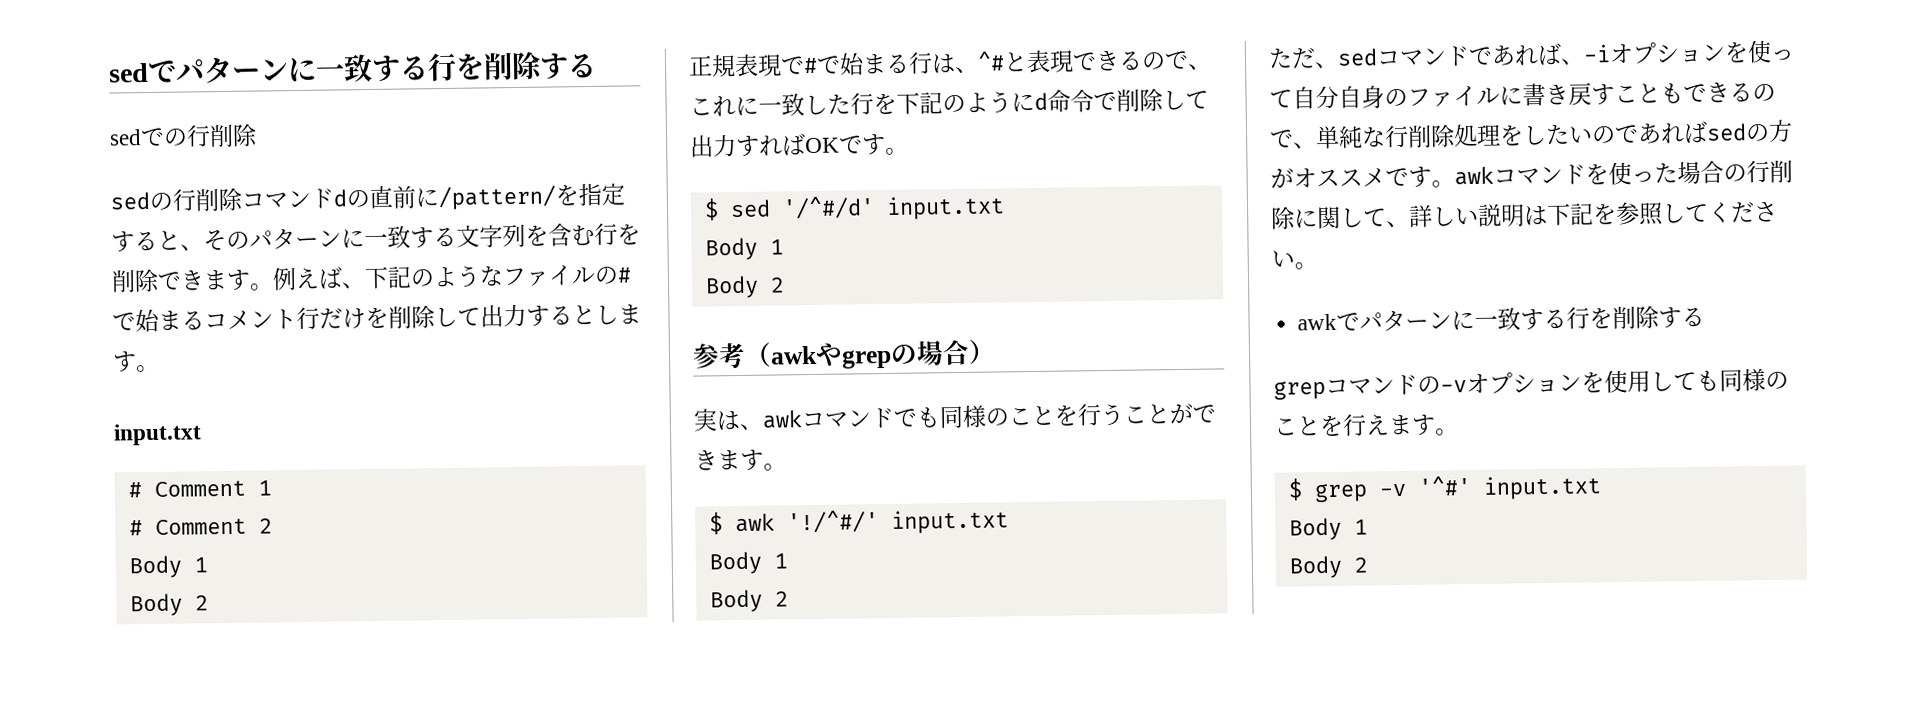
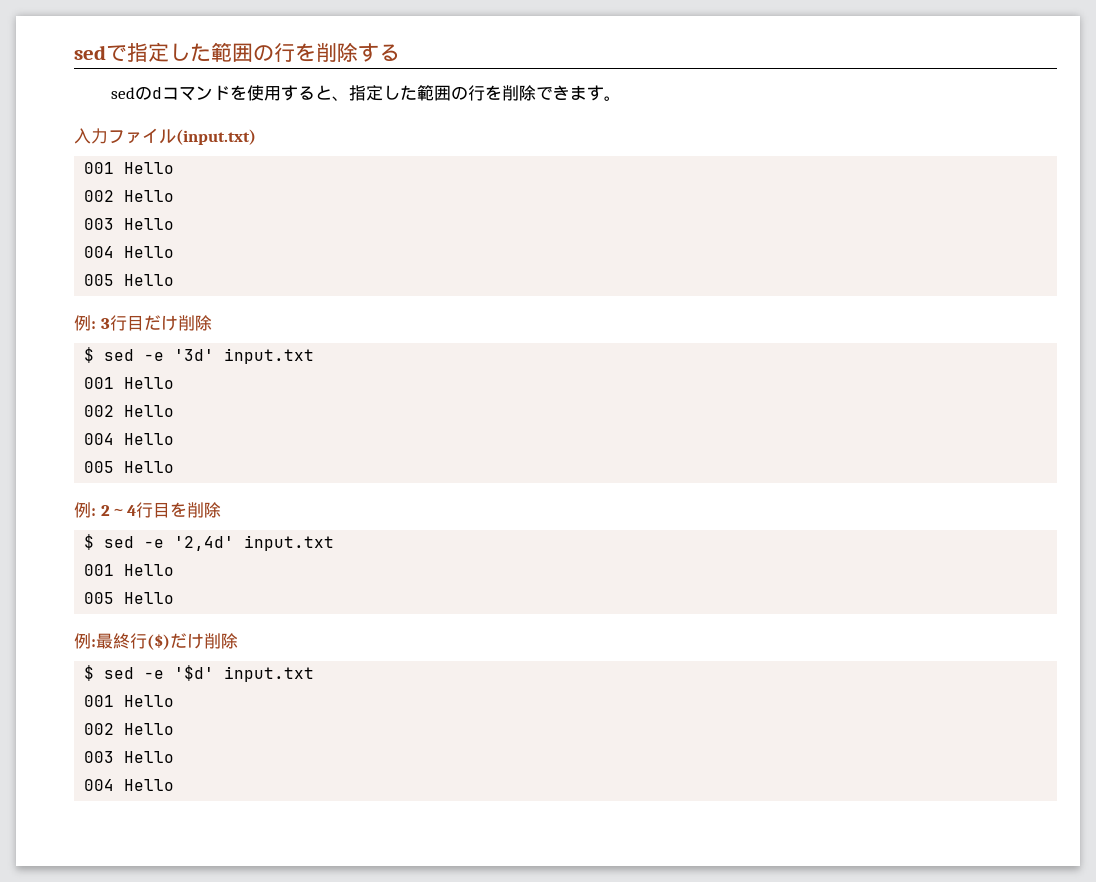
- sedでパターンに一致する行を削除する
+ sedで指定した範囲の行を削除する
- sedでの行削除
- sedの行削除コマンドdの直前に/pattern/を指定すると、そのパターンに一致する文字列を含む行を削除できます。例えば、下記のようなファイルの#で始まるコメント行だけを削除して出力するとします。
- input.txt
- # Comment 1
- # Comment 2
- Body 1
- Body 2
- 正規表現で#で始まる行は、^#と表現できるので、これに一致した行を下記のようにd命令で削除して出力すればOKです。
- $ sed '/^#/d' input.txt
- Body 1
- Body 2
- 参考（awkやgrepの場合）
- 実は、awkコマンドでも同様のことを行うことができます。
- $ awk '!/^#/' input.txt
- Body 1
- Body 2
- ただ、sedコマンドであれば、-iオプションを使って自分自身のファイルに書き戻すこともできるので、単純な行削除処理をしたいのであればsedの方がオススメです。awkコマンドを使った場合の行削除に関して、詳しい説明は下記を参照してください。
- awkでパターンに一致する行を削除する
- grepコマンドの-vオプションを使用しても同様のことを行えます。
- $ grep -v '^#' input.txt
- Body 1
- Body 2
+ sedのdコマンドを使用すると、指定した範囲の行を削除できます。
+ 入力ファイル(input.txt)
+ 001 Hello
+ 002 Hello
+ 003 Hello
+ 004 Hello
+ 005 Hello
+ 例: 3行目だけ削除
+ $ sed -e '3d' input.txt
+ 001 Hello
+ 002 Hello
+ 004 Hello
+ 005 Hello
+ 例: 2～4行目を削除
+ $ sed -e '2,4d' input.txt
+ 001 Hello
+ 005 Hello
+ 例:最終行($)だけ削除
+ $ sed -e '$d' input.txt
+ 001 Hello
+ 002 Hello
+ 003 Hello
+ 004 Hello

